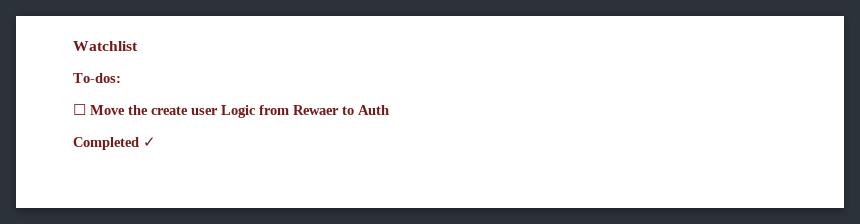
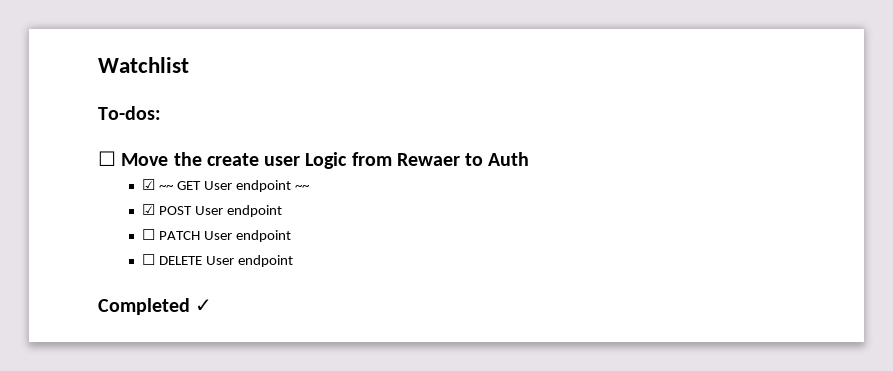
+ ☑ ~~ GET User endpoint ~~
+ ☑ POST User endpoint
+ ☐ PATCH User endpoint
+ ☐ DELETE User endpoint

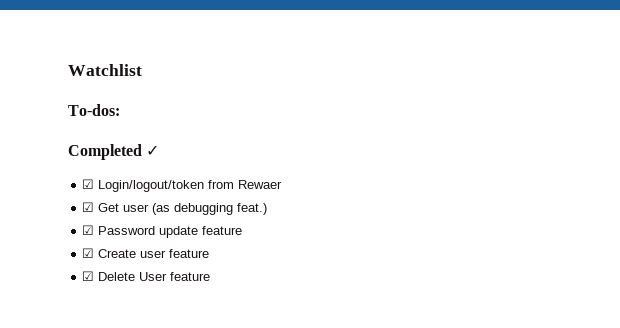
- ☐ Move the create user Logic from Rewaer to Auth
- ☑ ~~ GET User endpoint ~~
- ☑ POST User endpoint
- ☐ PATCH User endpoint
- ☐ DELETE User endpoint
  Completed ✓
+ ☑ Login/logout/token from Rewaer
+ ☑ Get user (as debugging feat.)
+ ☑ Password update feature
+ ☑ Create user feature
+ ☑ Delete User feature

